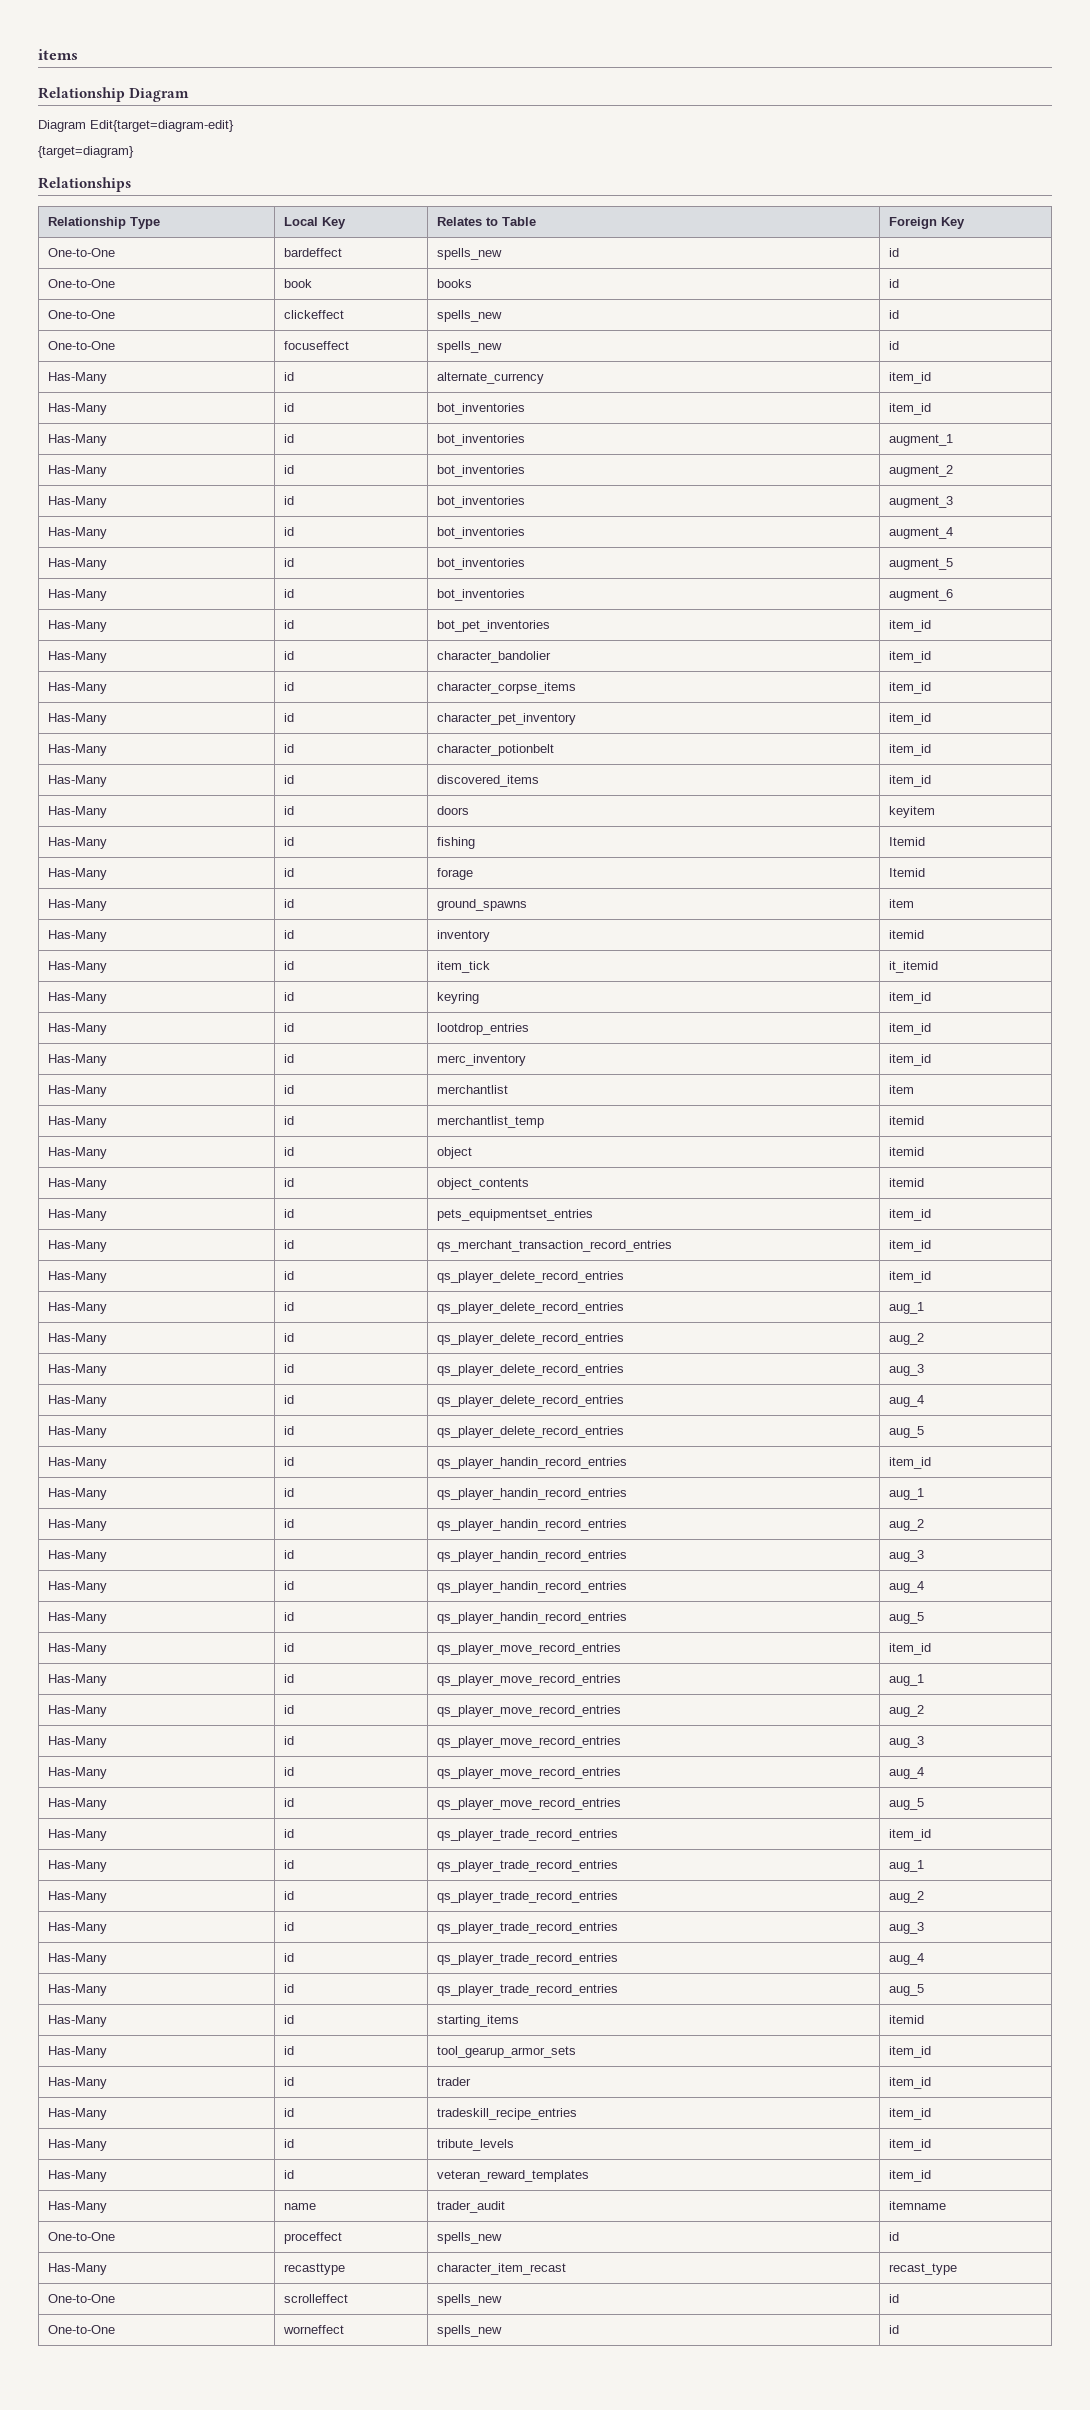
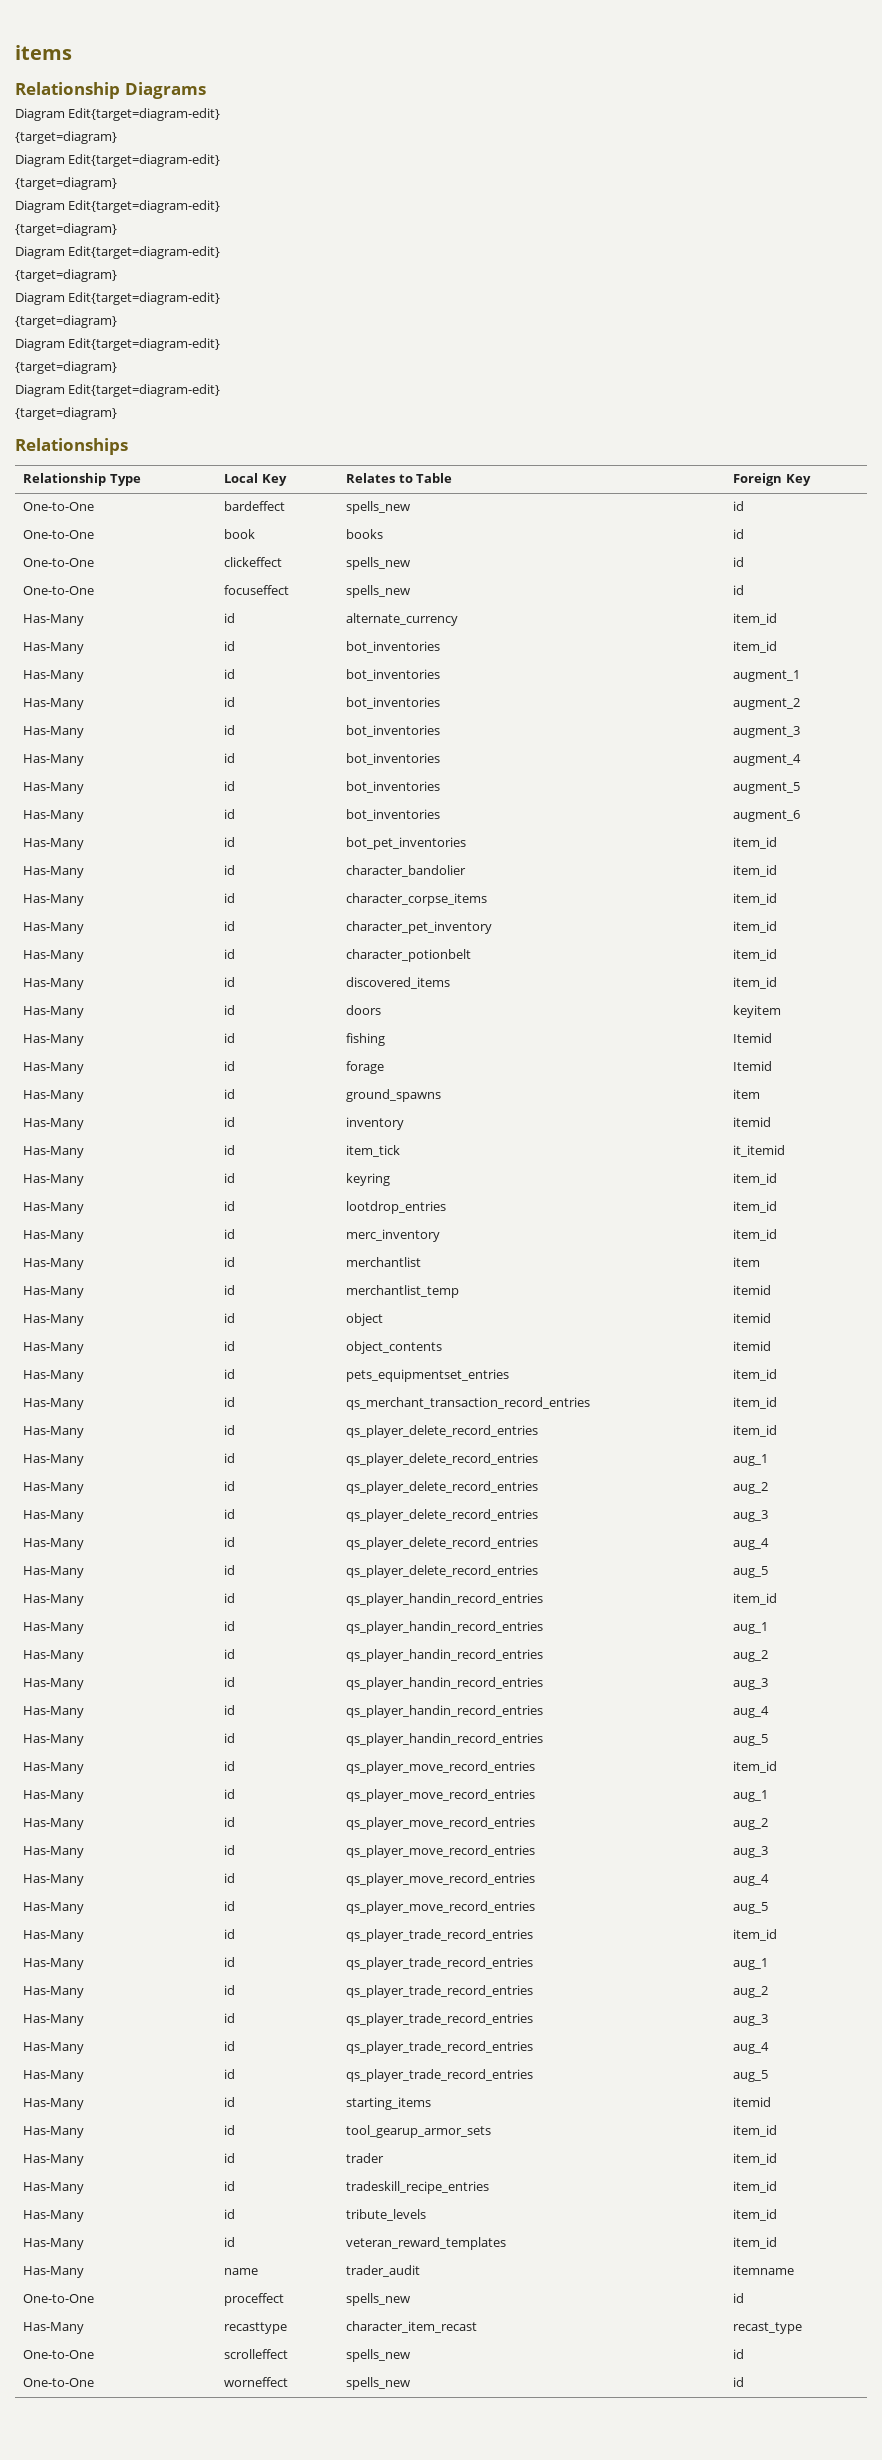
- Relationship Diagram
+ Relationship Diagrams
+ Diagram Edit{target=diagram-edit}
+ {target=diagram}
+ Diagram Edit{target=diagram-edit}
+ {target=diagram}
+ Diagram Edit{target=diagram-edit}
+ {target=diagram}
+ Diagram Edit{target=diagram-edit}
+ {target=diagram}
+ Diagram Edit{target=diagram-edit}
+ {target=diagram}
+ Diagram Edit{target=diagram-edit}
+ {target=diagram}

